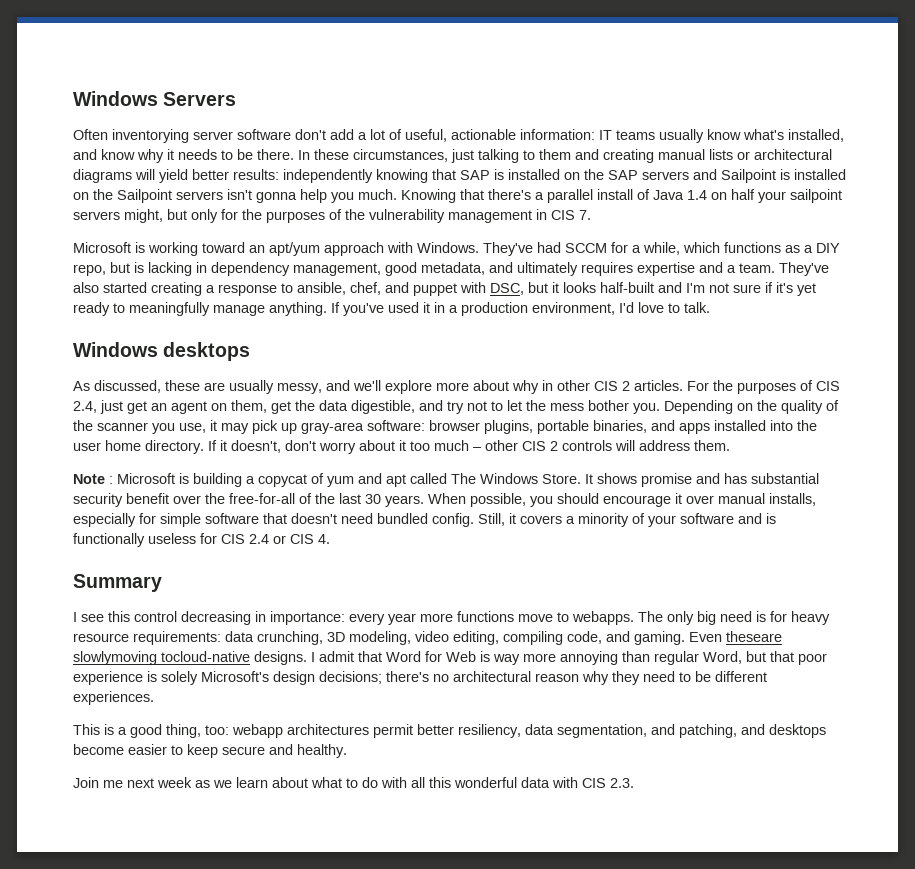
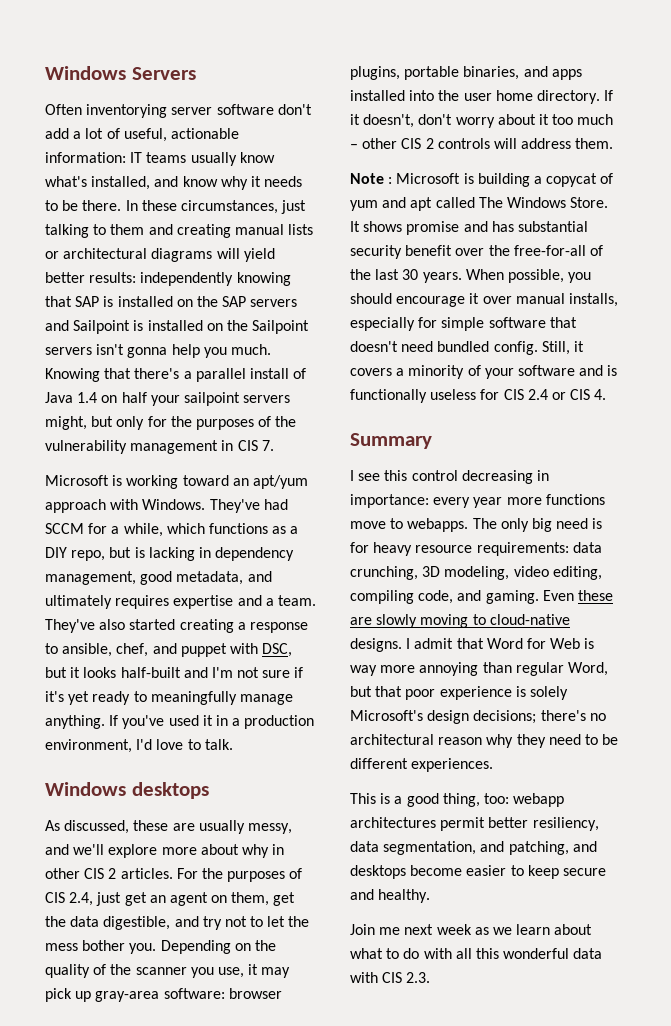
- Even theseare slowlymoving tocloud-native designs.
+ Even these are slowly moving to cloud-native designs.

